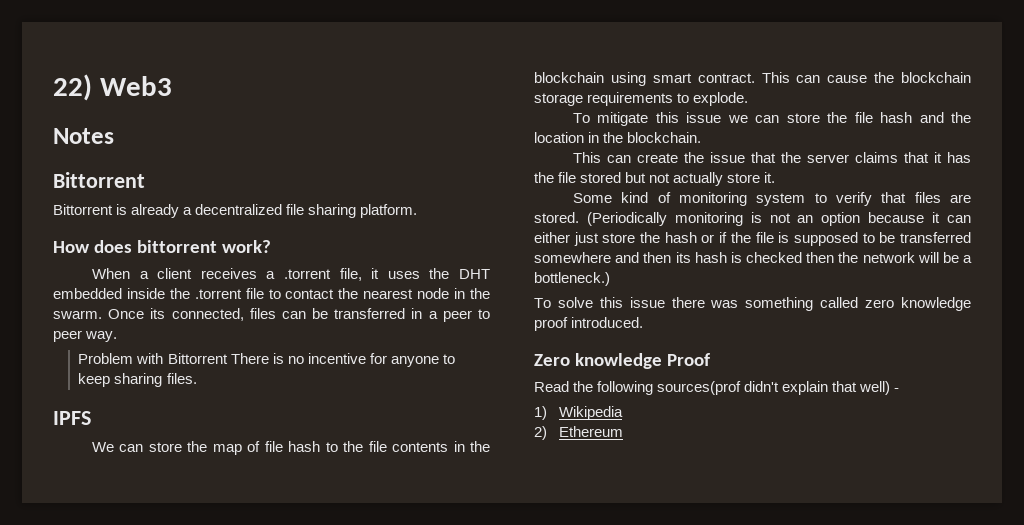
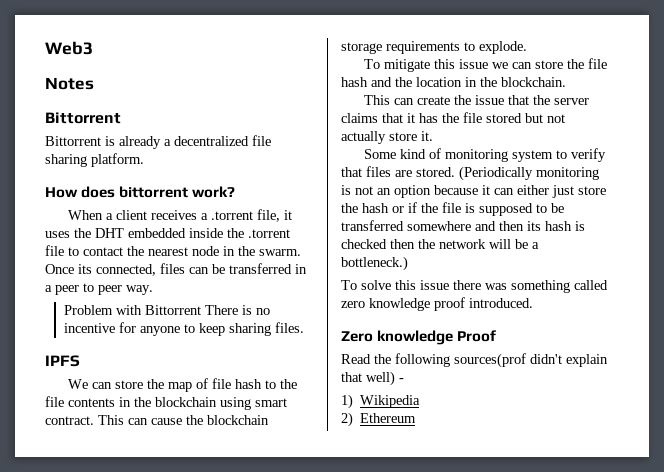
- 22) Web3
+ Web3

